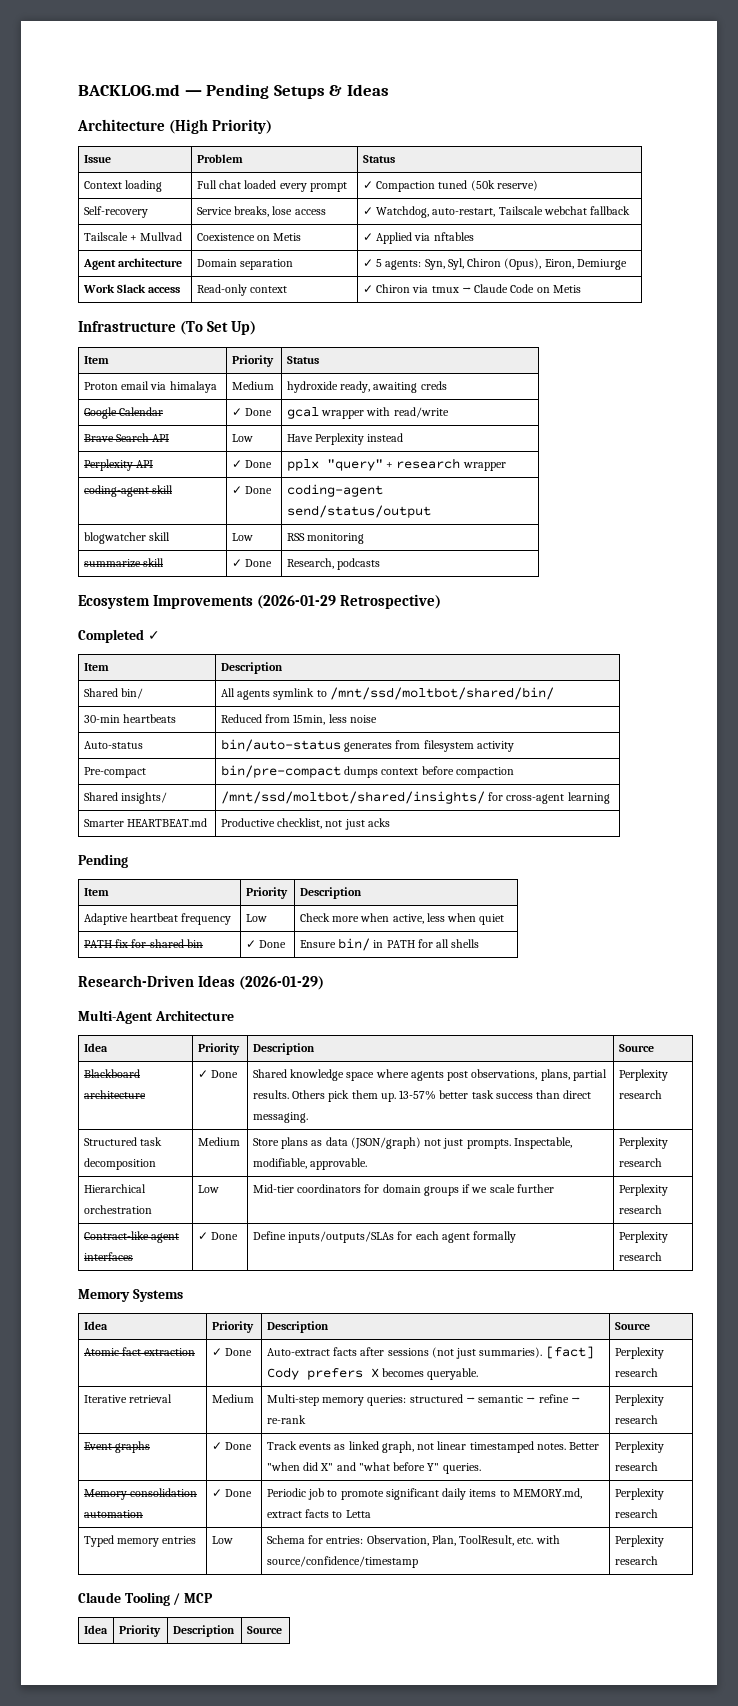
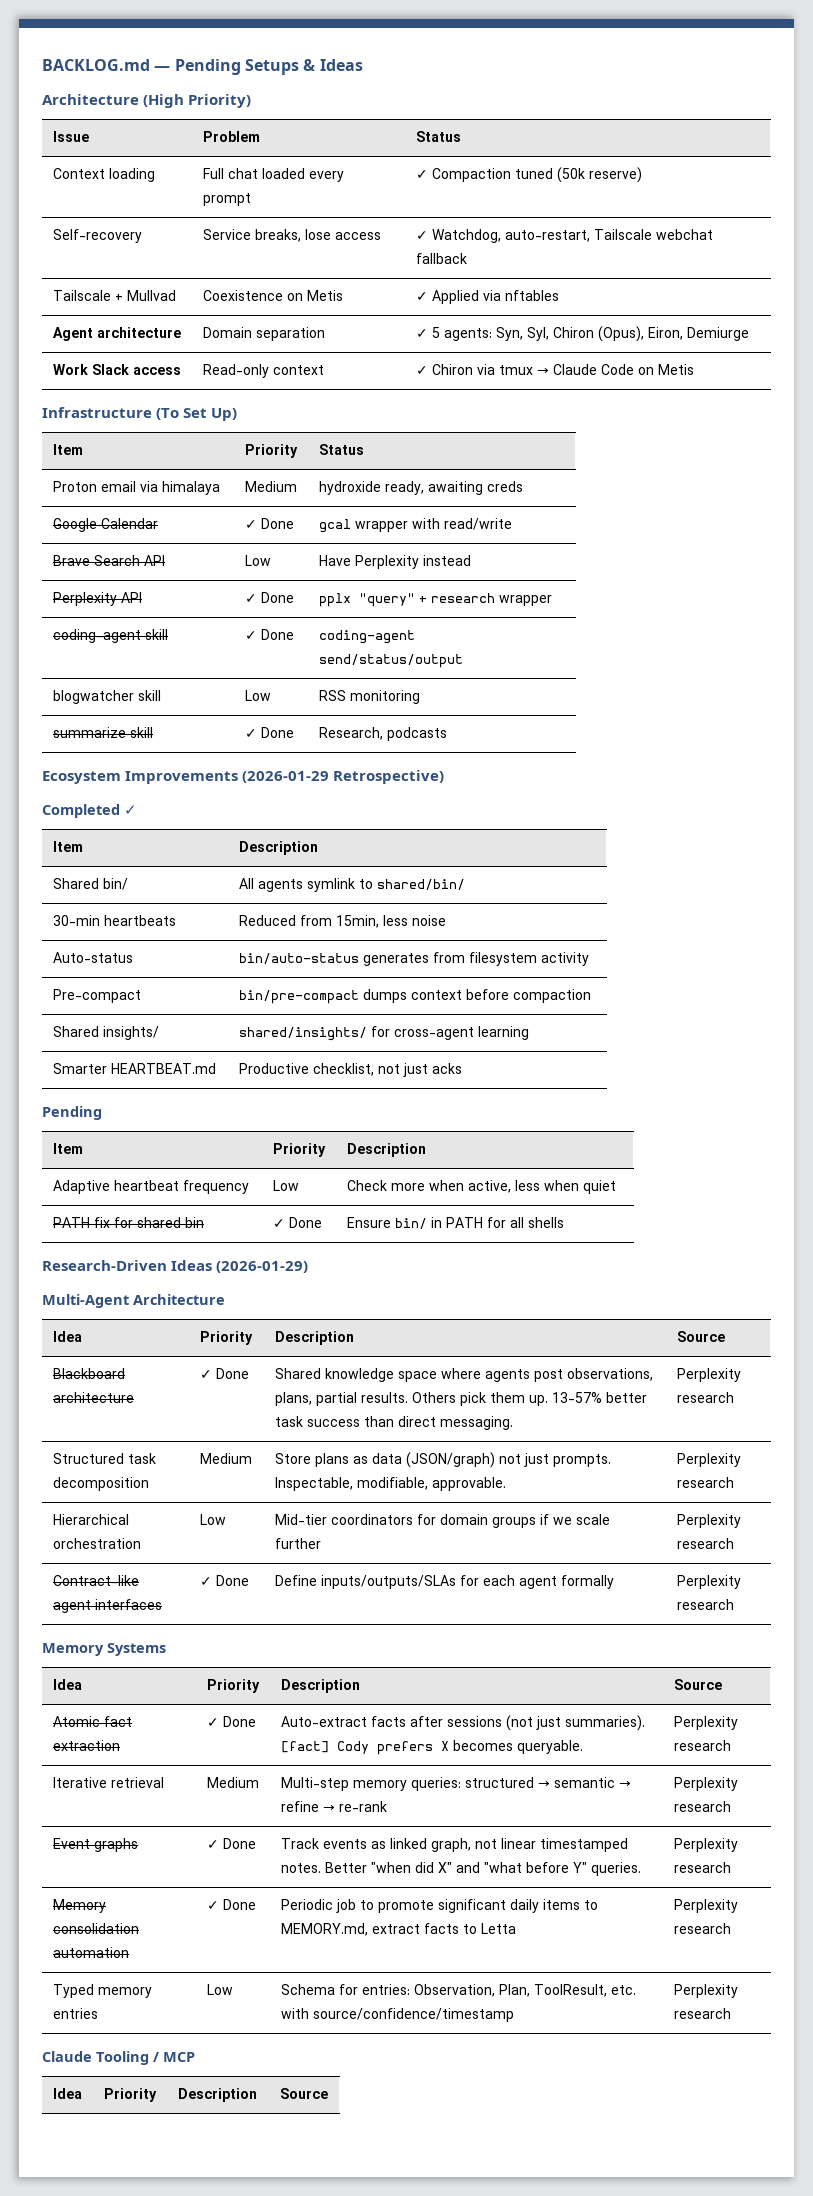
- Shared bin/ | All agents symlink to /mnt/ssd/moltbot/shared/bin/
+ Shared bin/ | All agents symlink to shared/bin/
- Shared insights/ | /mnt/ssd/moltbot/shared/insights/ for cross-agent learning
+ Shared insights/ | shared/insights/ for cross-agent learning

